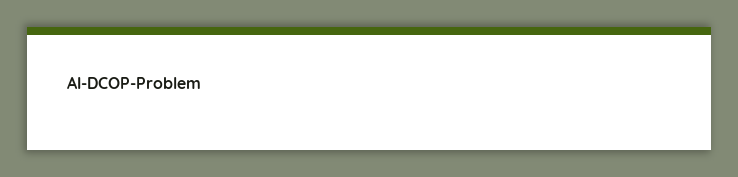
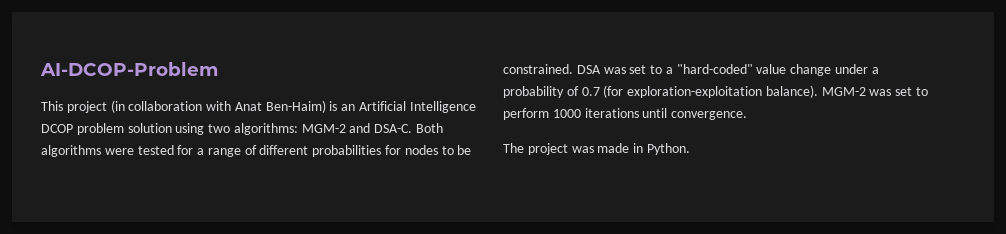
+ This project (in collaboration with Anat Ben-Haim) is an Artificial Intelligence DCOP problem solution using two algorithms: MGM-2 and DSA-C. Both algorithms were tested for a range of different probabilities for nodes to be constrained. DSA was set to a "hard-coded" value change under a probability of 0.7 (for exploration-exploitation balance). MGM-2 was set to perform 1000 iterations until convergence.
+ The project was made in Python.

